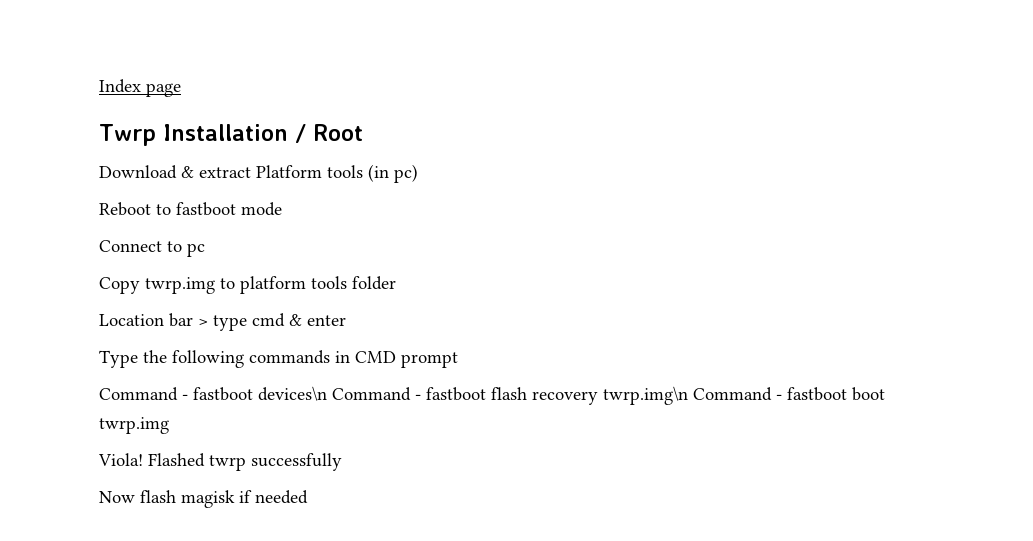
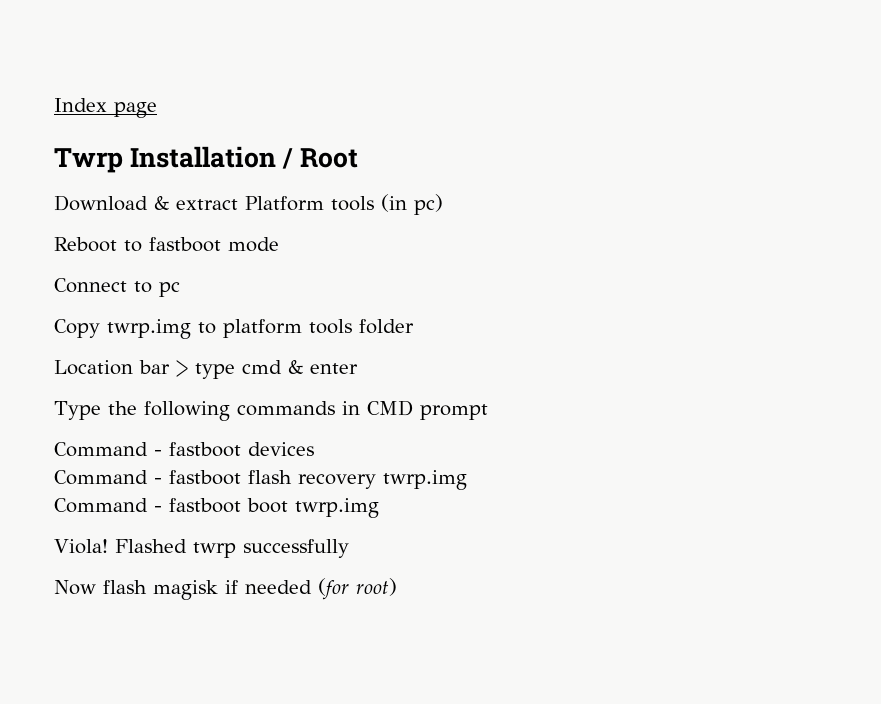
- Command - fastboot devices\n Command - fastboot flash recovery twrp.img\n Command - fastboot boot twrp.img
+ Command - fastboot devices
+ Command - fastboot flash recovery twrp.img
+ Command - fastboot boot twrp.img
- Now flash magisk if needed
+ Now flash magisk if needed (for root)

